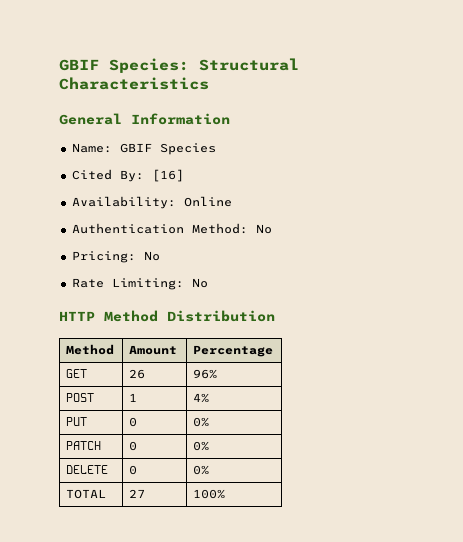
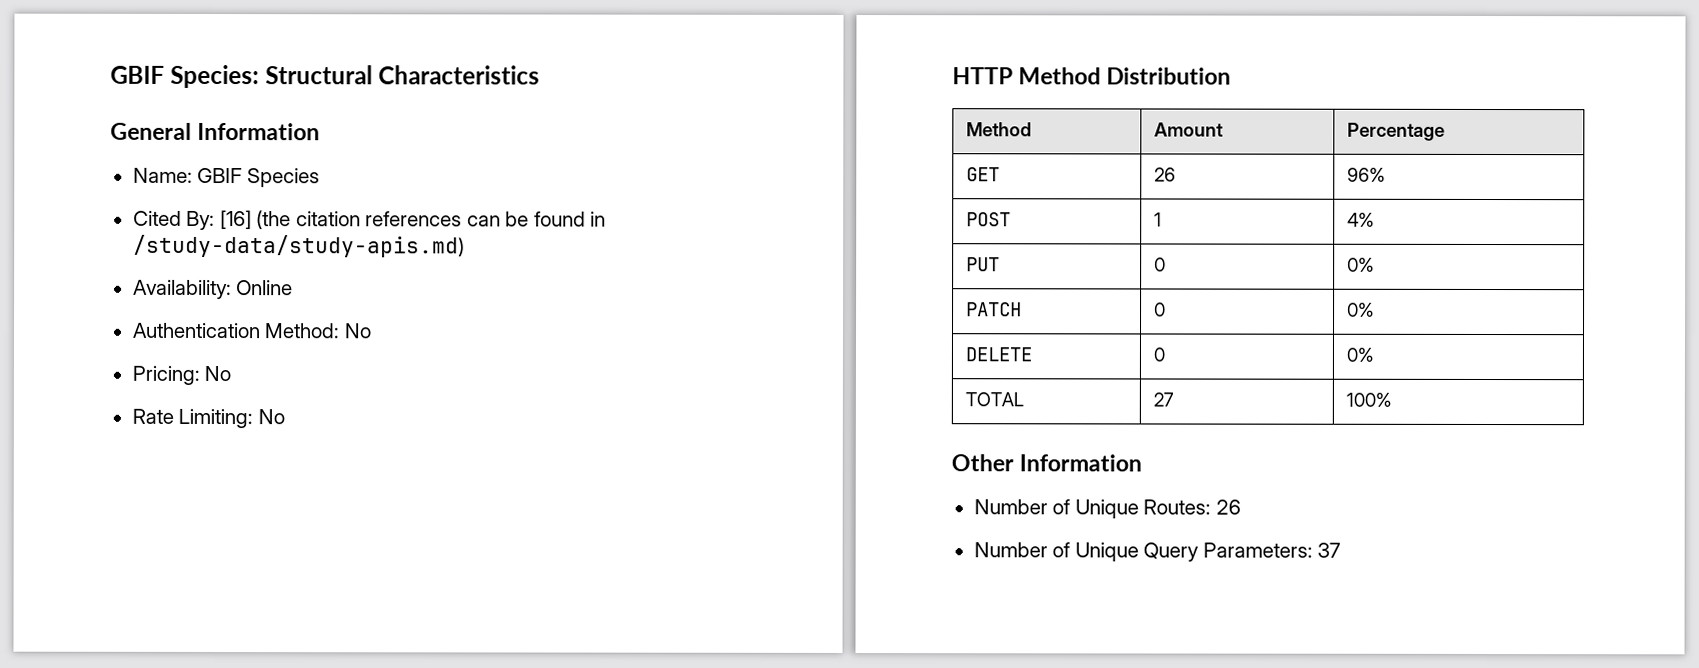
- Cited By: [16]
+ Cited By: [16] (the citation references can be found in /study-data/study-apis.md)
+ Other Information
+ Number of Unique Routes: 26
+ Number of Unique Query Parameters: 37

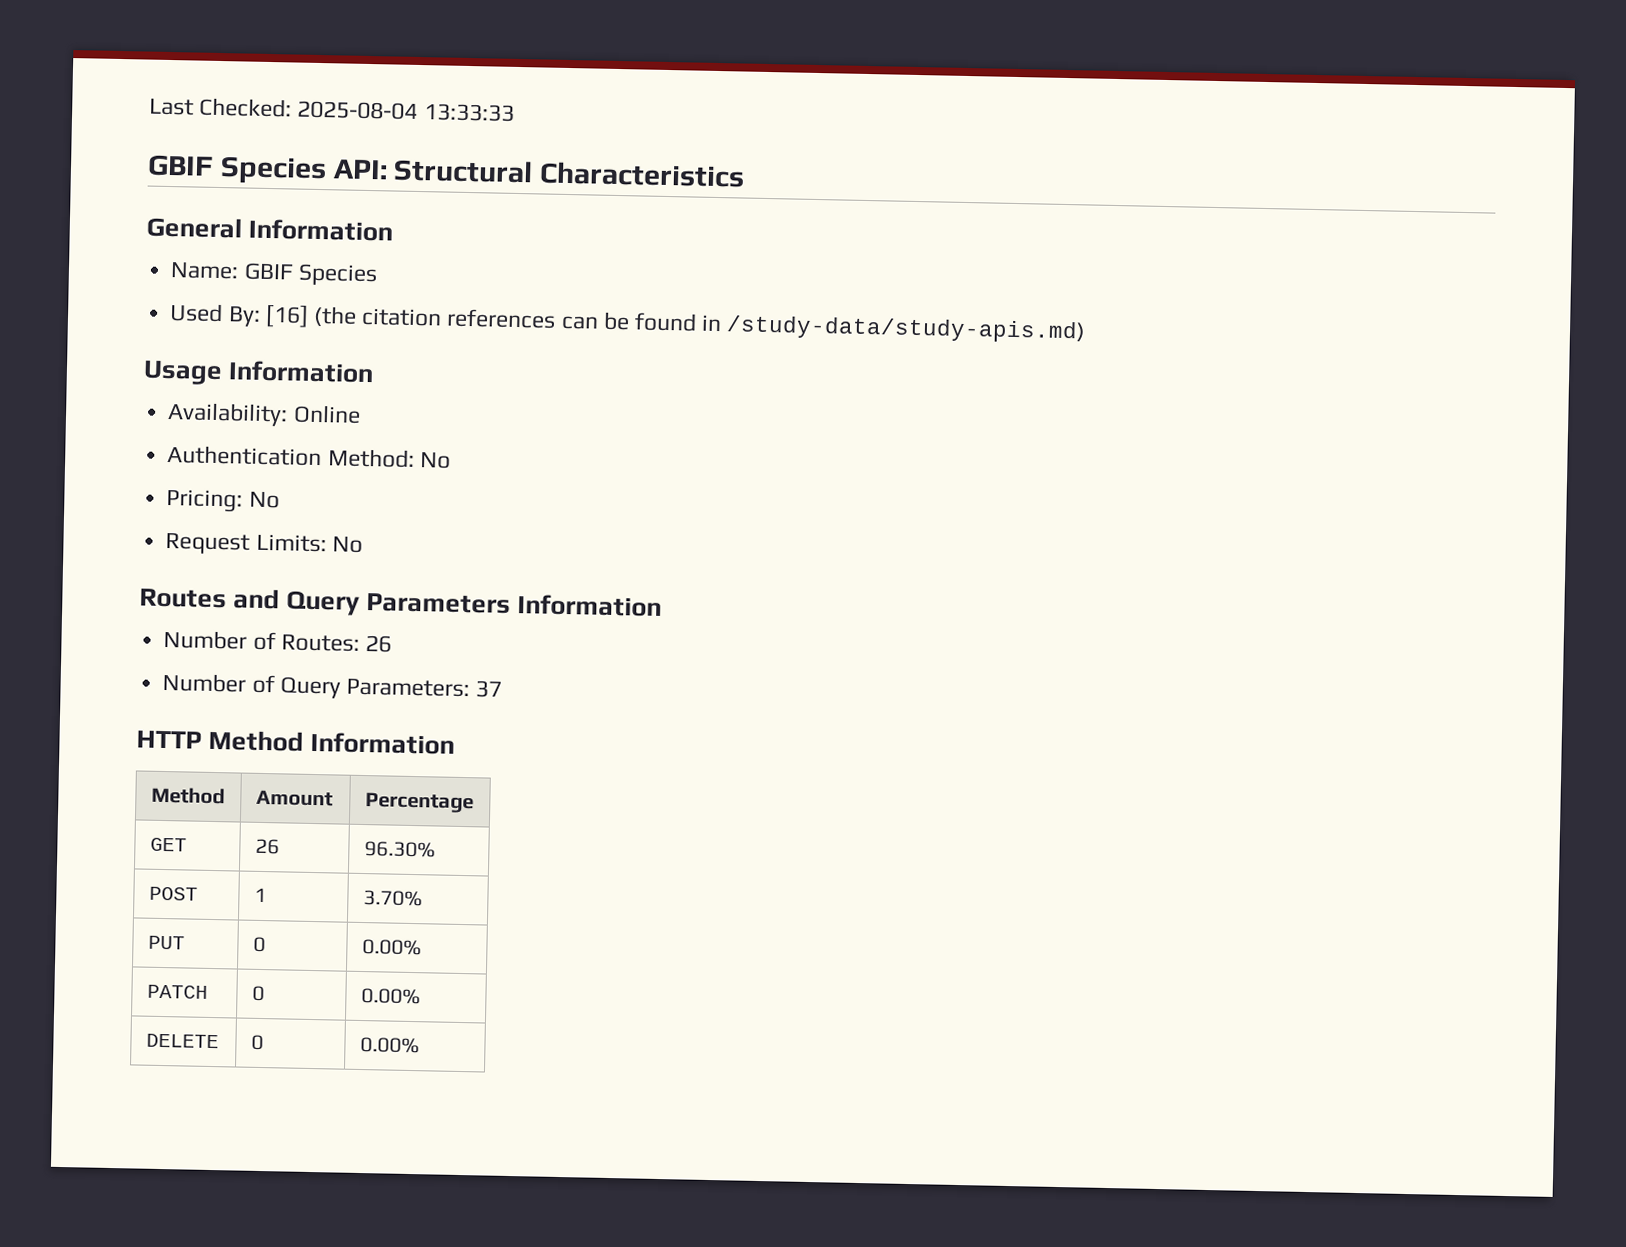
- GBIF Species: Structural Characteristics
+ Last Checked: 2025-08-04 13:33:33
+ GBIF Species API: Structural Characteristics
- Cited By: [16] (the citation references can be found in /study-data/study-apis.md)
+ Used By: [16] (the citation references can be found in /study-data/study-apis.md)
+ Usage Information
- Rate Limiting: No
+ Request Limits: No
+ Routes and Query Parameters Information
+ Number of Routes: 26
+ Number of Query Parameters: 37
- HTTP Method Distribution
+ HTTP Method Information
- GET | 26 | 96%
+ GET | 26 | 96.30%
- POST | 1 | 4%
+ POST | 1 | 3.70%
- PUT | 0 | 0%
+ PUT | 0 | 0.00%
- PATCH | 0 | 0%
+ PATCH | 0 | 0.00%
- DELETE | 0 | 0%
- TOTAL | 27 | 100%
- Other Information
- Number of Unique Routes: 26
- Number of Unique Query Parameters: 37
+ DELETE | 0 | 0.00%

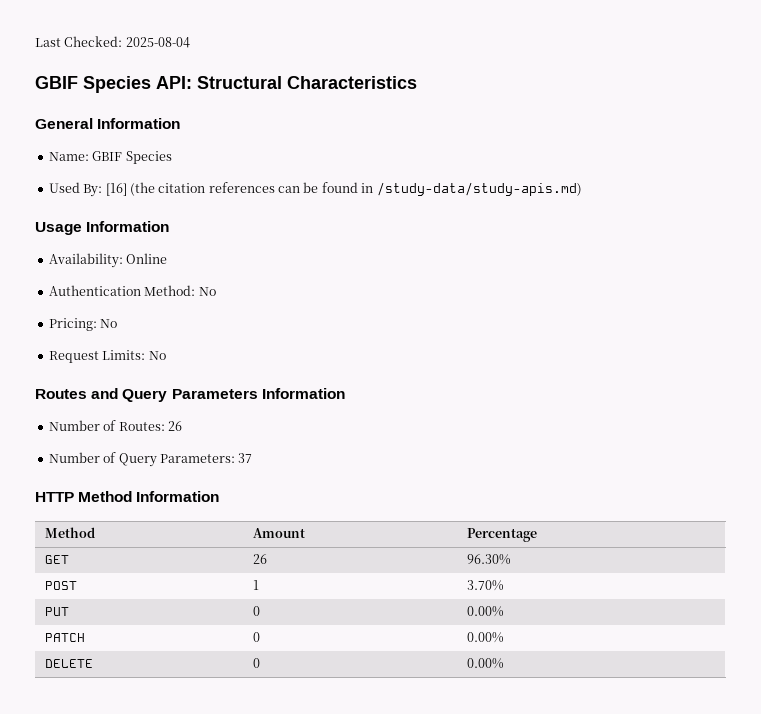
- Last Checked: 2025-08-04 13:33:33
+ Last Checked: 2025-08-04

